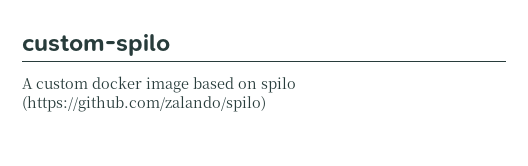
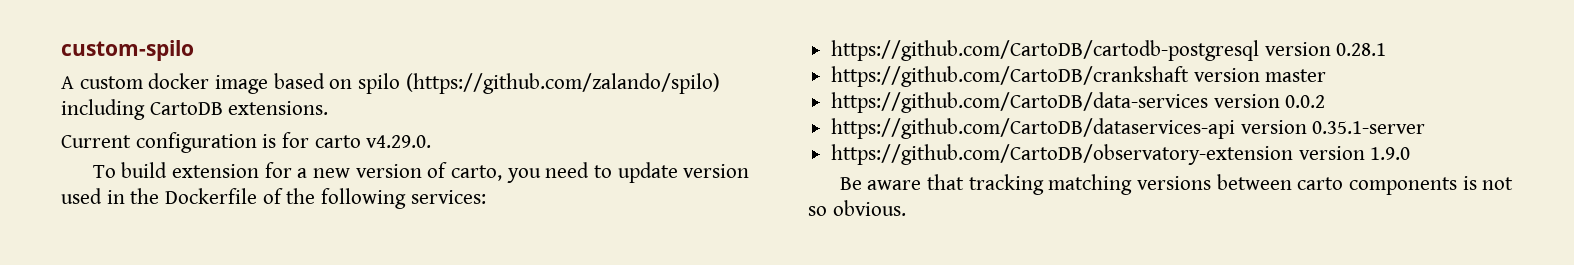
- A custom docker image based on spilo (https://github.com/zalando/spilo)
+ A custom docker image based on spilo (https://github.com/zalando/spilo) including CartoDB extensions.
+ Current configuration is for carto v4.29.0.
+ To build extension for a new version of carto, you need to update version used in the Dockerfile of the following services:
+ https://github.com/CartoDB/cartodb-postgresql version 0.28.1
+ https://github.com/CartoDB/crankshaft version master
+ https://github.com/CartoDB/data-services version 0.0.2
+ https://github.com/CartoDB/dataservices-api version 0.35.1-server
+ https://github.com/CartoDB/observatory-extension version 1.9.0
+ Be aware that tracking matching versions between carto components is not so obvious.

